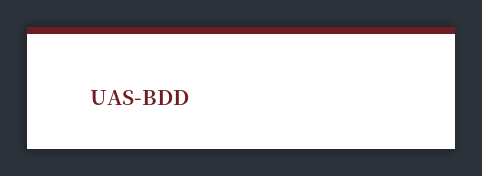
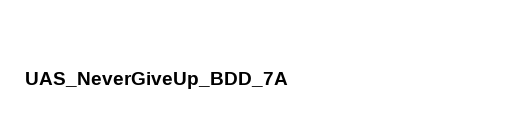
- UAS-BDD
+ UAS_NeverGiveUp_BDD_7A

